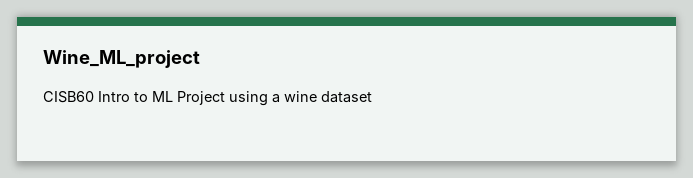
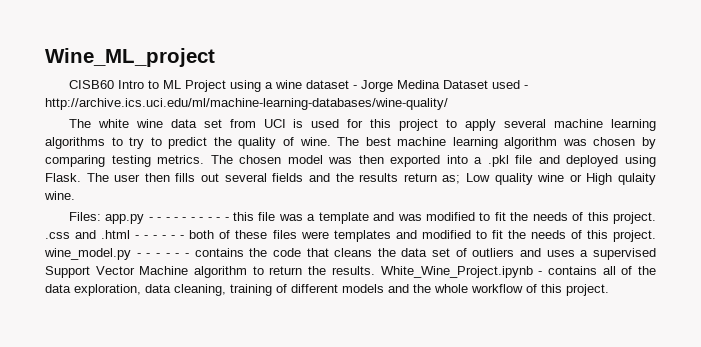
- CISB60 Intro to ML Project using a wine dataset
+ CISB60 Intro to ML Project using a wine dataset - Jorge Medina Dataset used - http://archive.ics.uci.edu/ml/machine-learning-databases/wine-quality/
+ The white wine data set from UCI is used for this project to apply several machine learning algorithms to try to predict the quality of wine. The best machine learning algorithm was chosen by comparing testing metrics. The chosen model was then exported into a .pkl file and deployed using Flask. The user then fills out several fields and the results return as; Low quality wine or High qulaity wine.
+ Files: app.py - - - - - - - - - - this file was a template and was modified to fit the needs of this project. .css and .html - - - - - - both of these files were templates and modified to fit the needs of this project. wine_model.py - - - - - - contains the code that cleans the data set of outliers and uses a supervised Support Vector Machine algorithm to return the results. White_Wine_Project.ipynb - contains all of the data exploration, data cleaning, training of different models and the whole workflow of this project.

